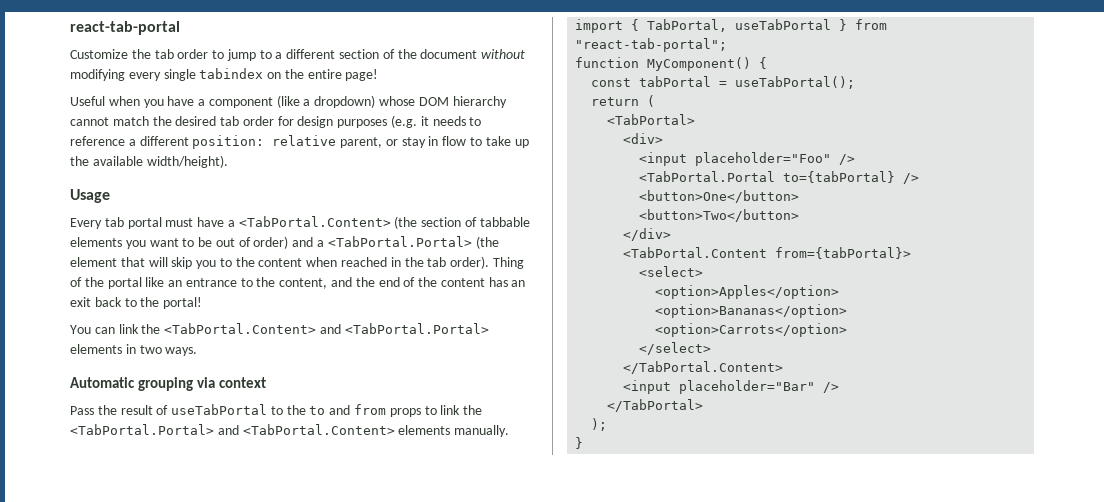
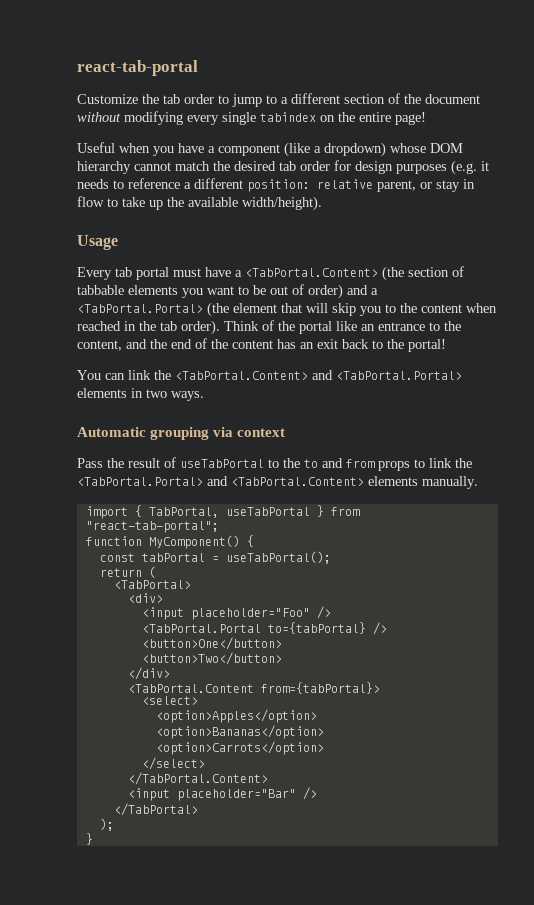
- Thing of the portal like an entrance to the content, and the end of the content has an exit back to the portal!
+ Think of the portal like an entrance to the content, and the end of the content has an exit back to the portal!

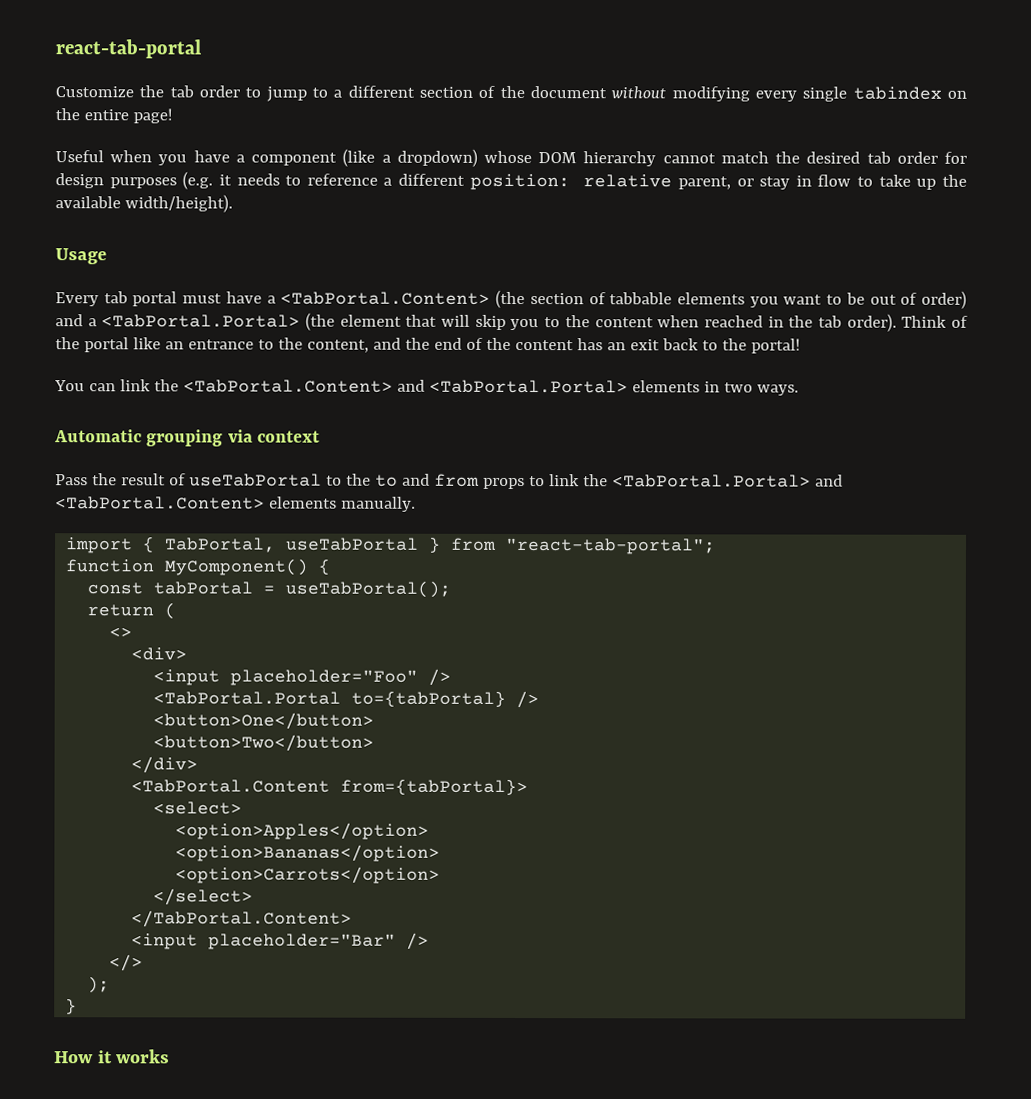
- <TabPortal>
+ <>
- </TabPortal>
+ </>
+ How it works

